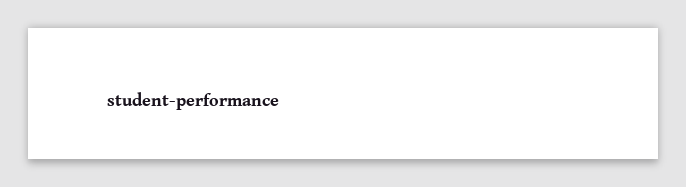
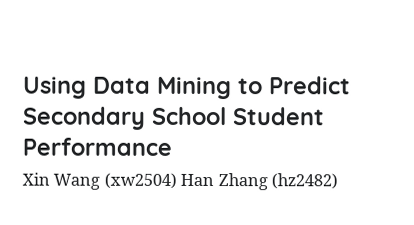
- student-performance
+ Using Data Mining to Predict Secondary School Student Performance
+ Xin Wang (xw2504) Han Zhang (hz2482)

